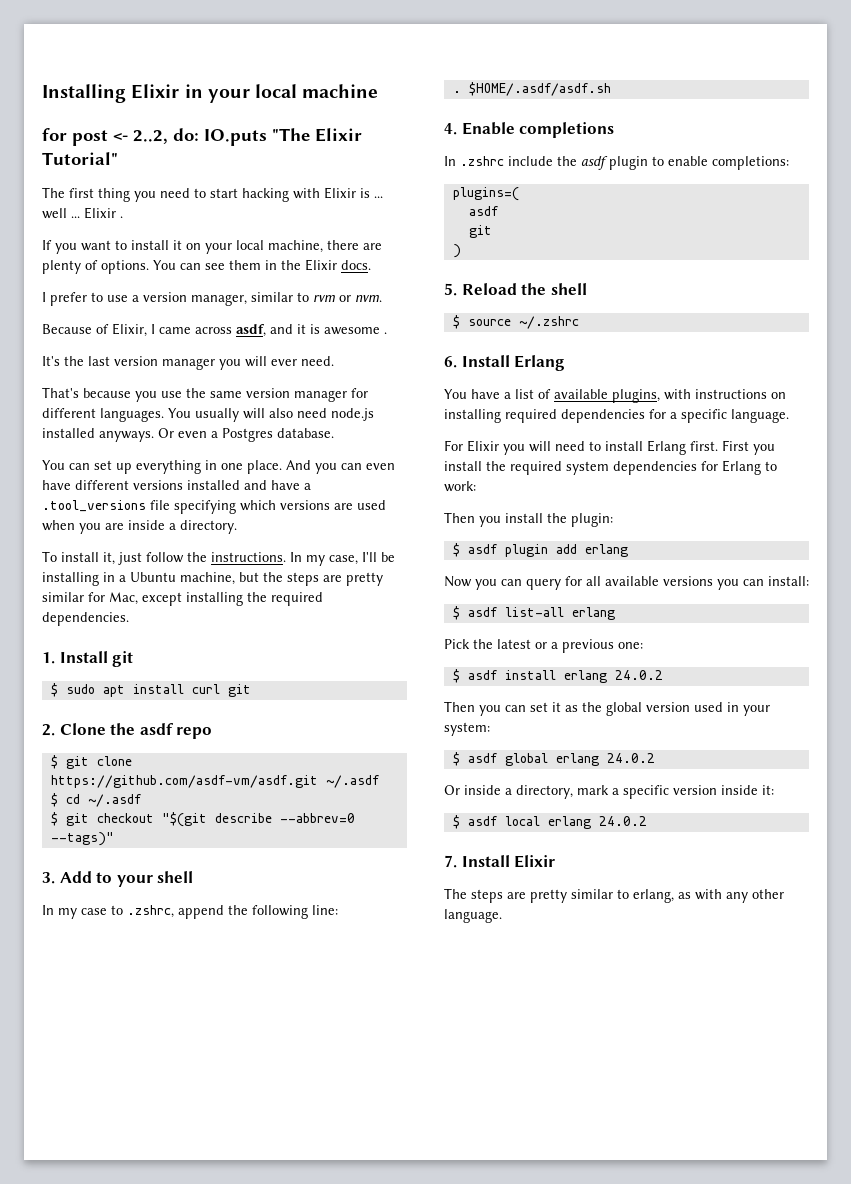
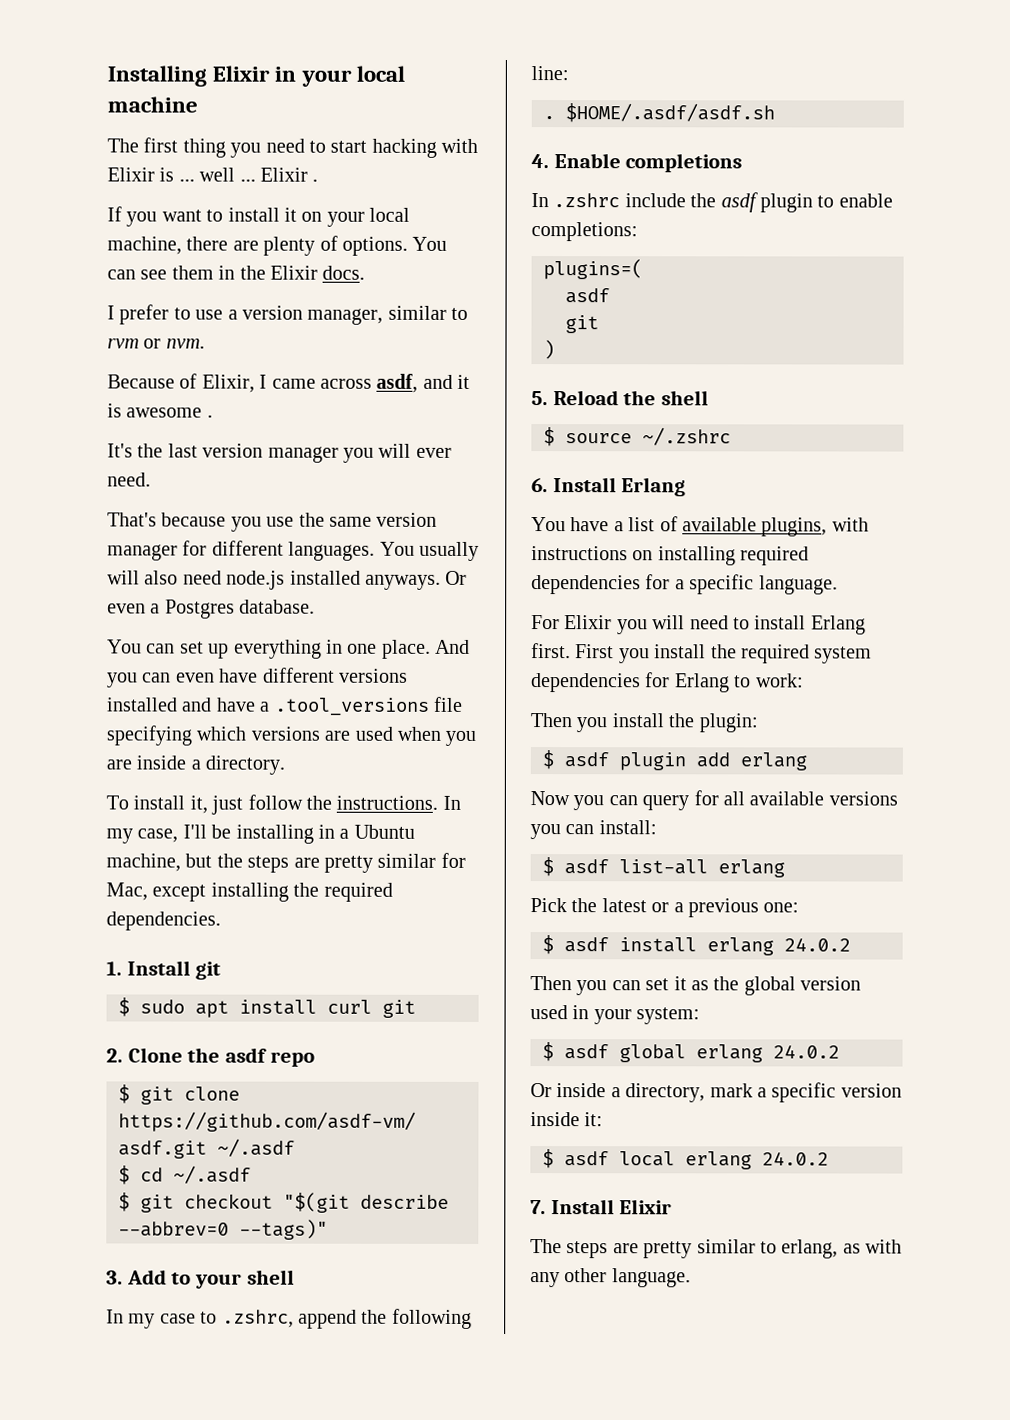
- for post <- 2..2, do: IO.puts "The Elixir Tutorial"

